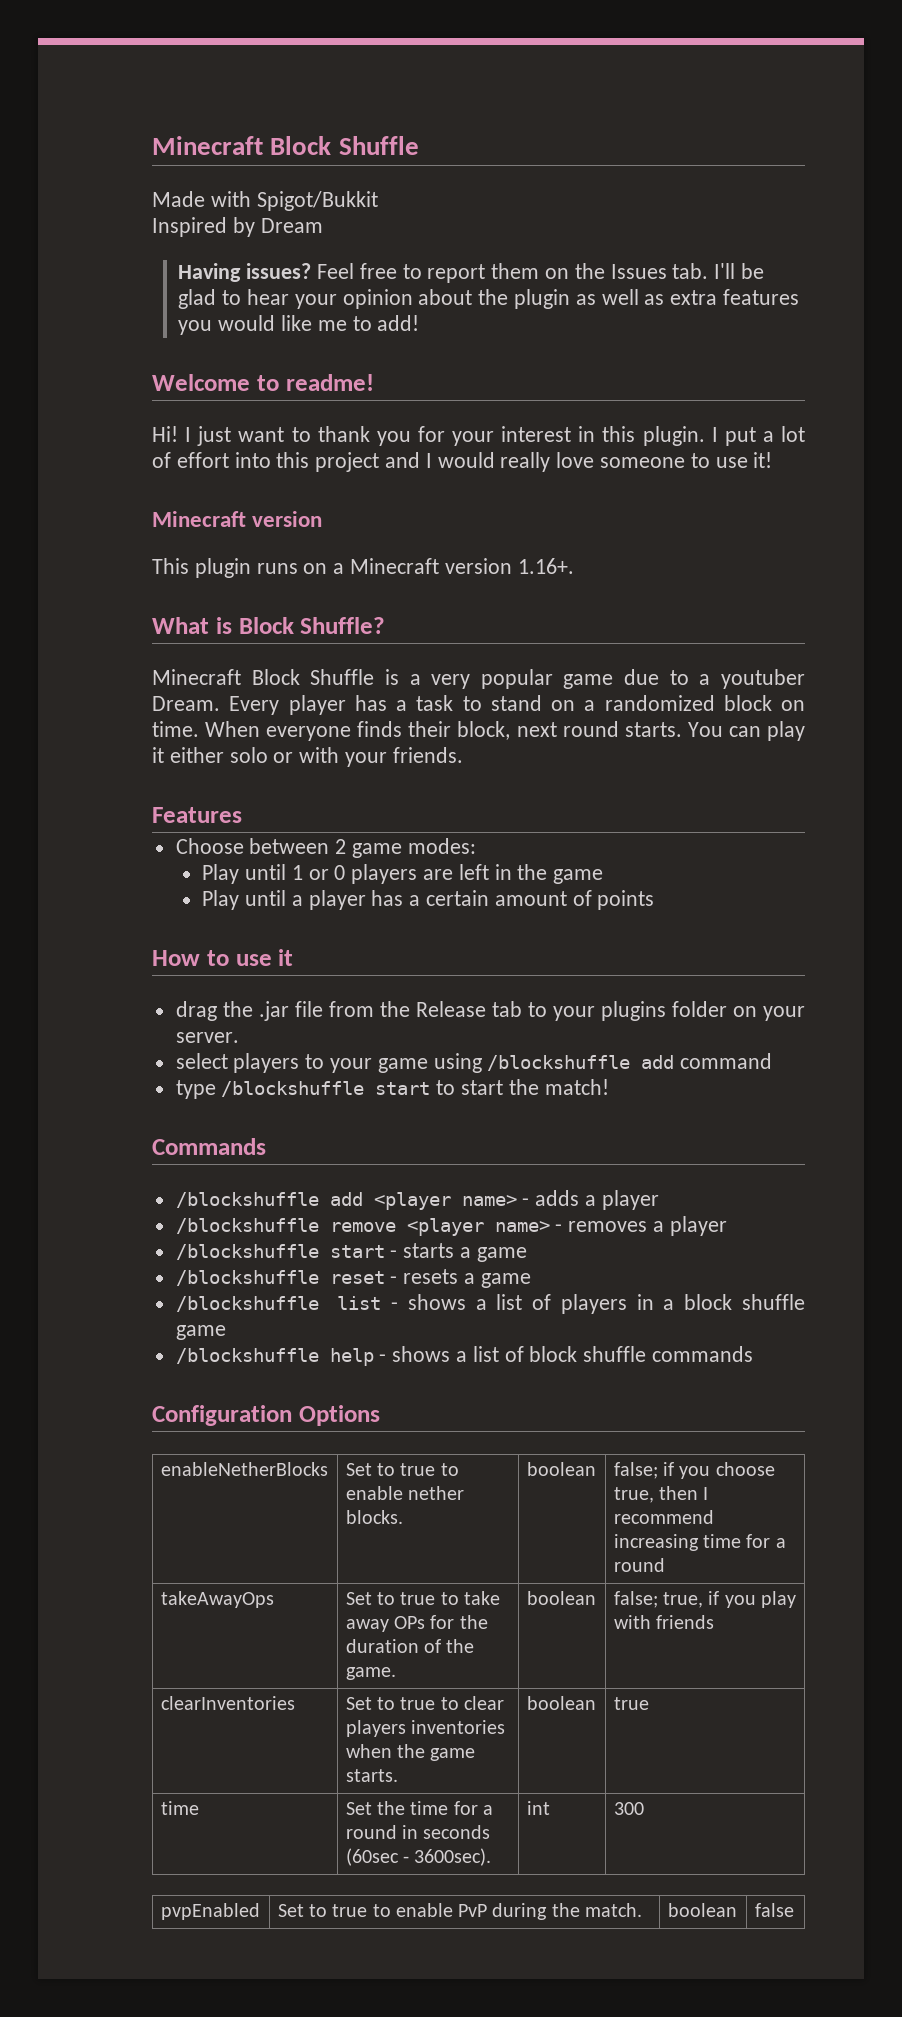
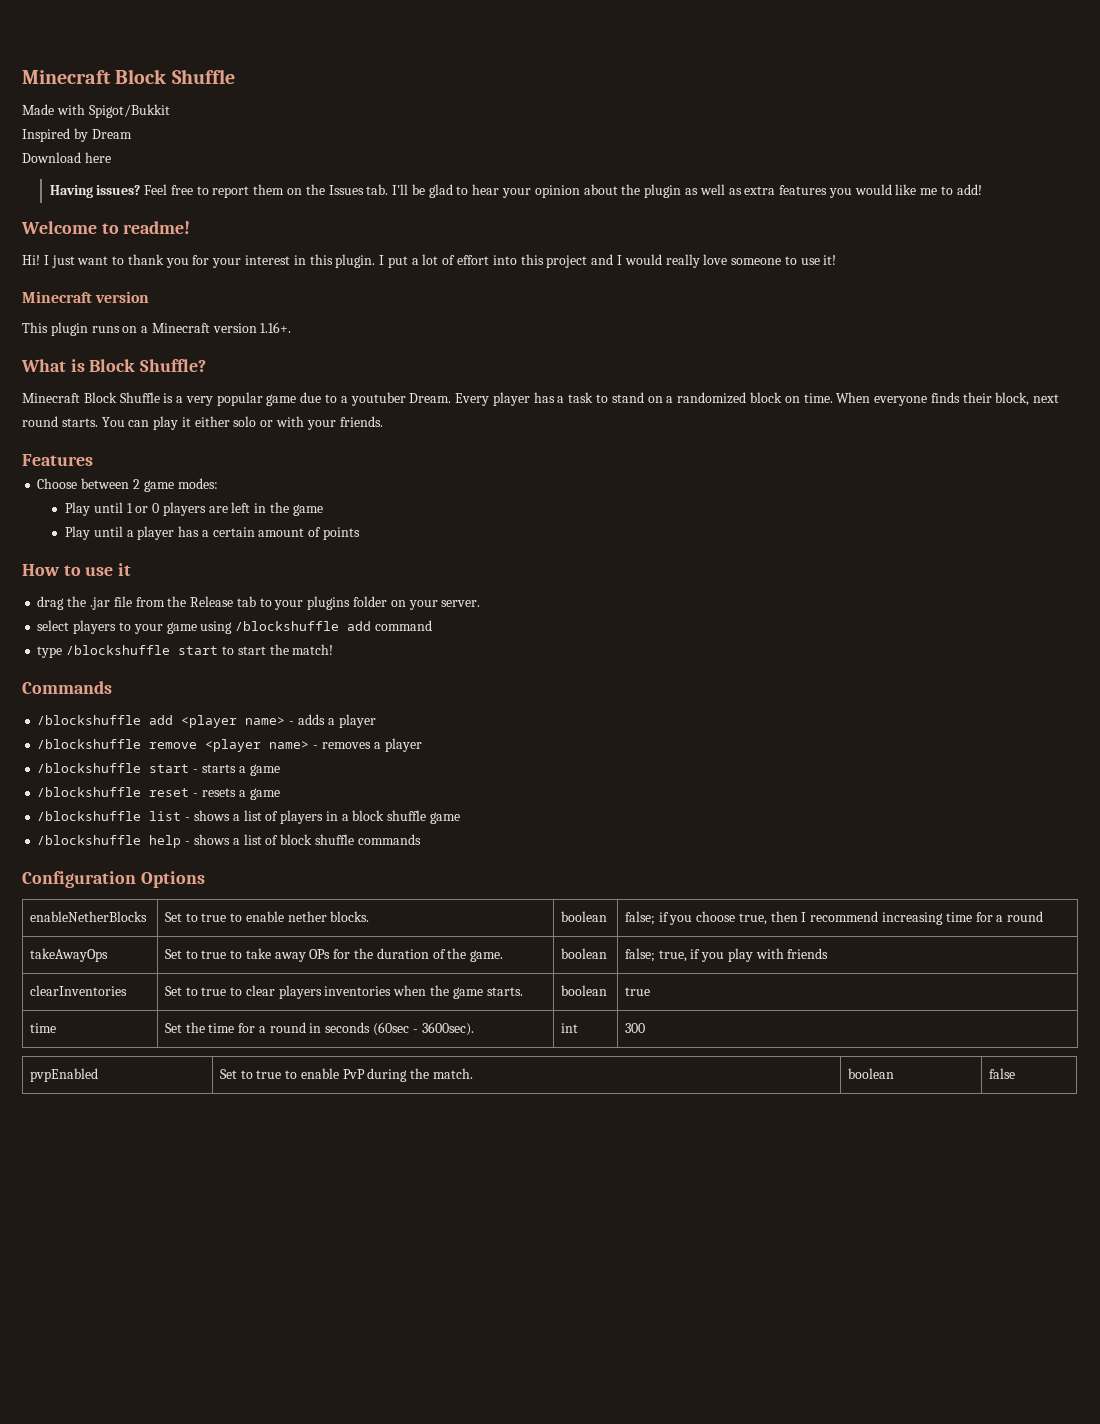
+ Download here

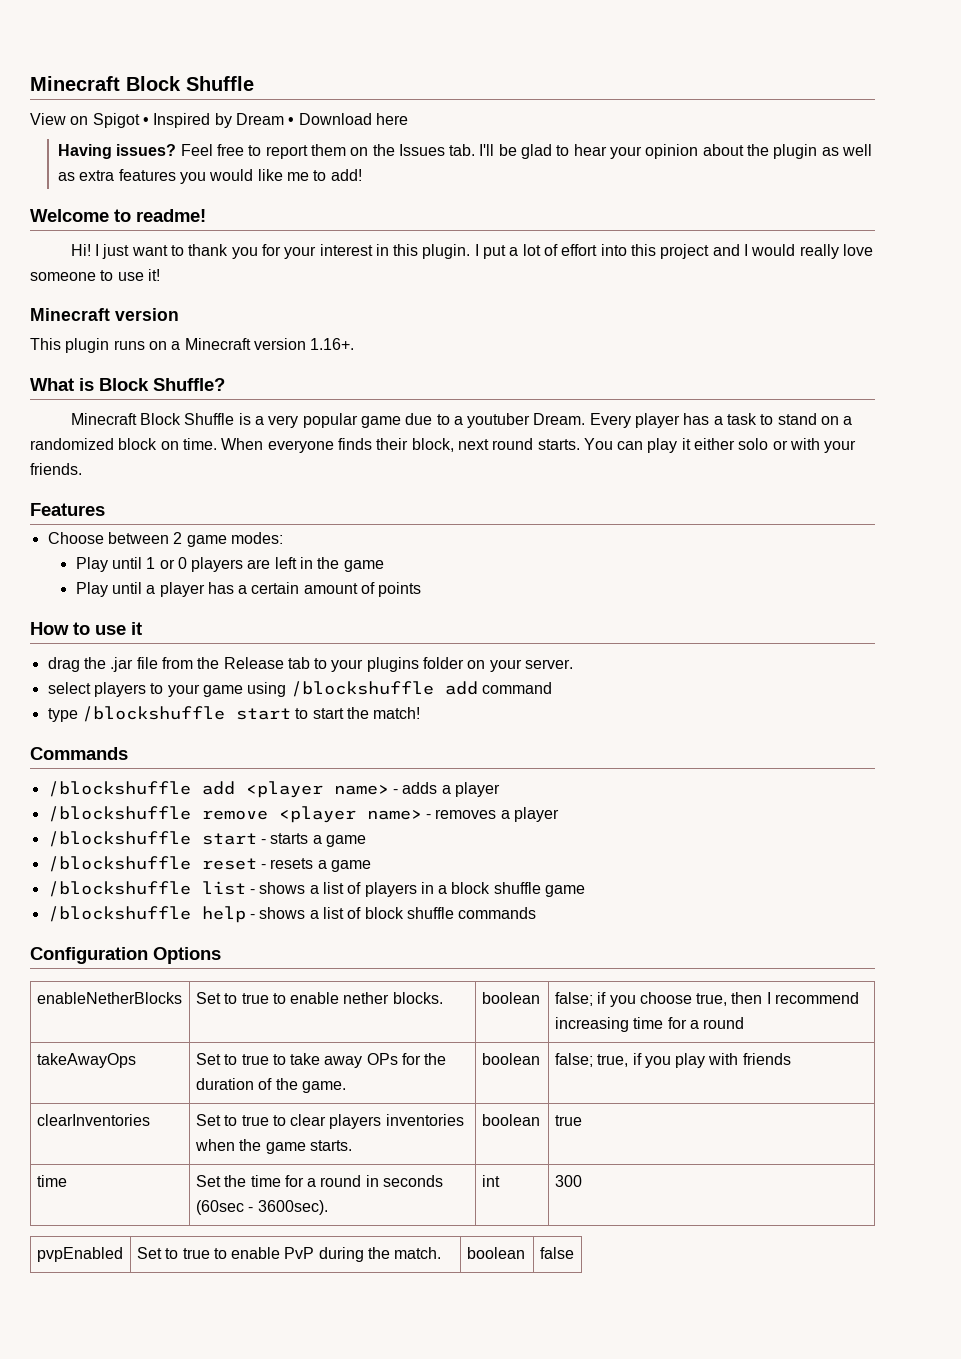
- Made with Spigot/Bukkit
- Inspired by Dream
- Download here
+ View on Spigot • Inspired by Dream • Download here

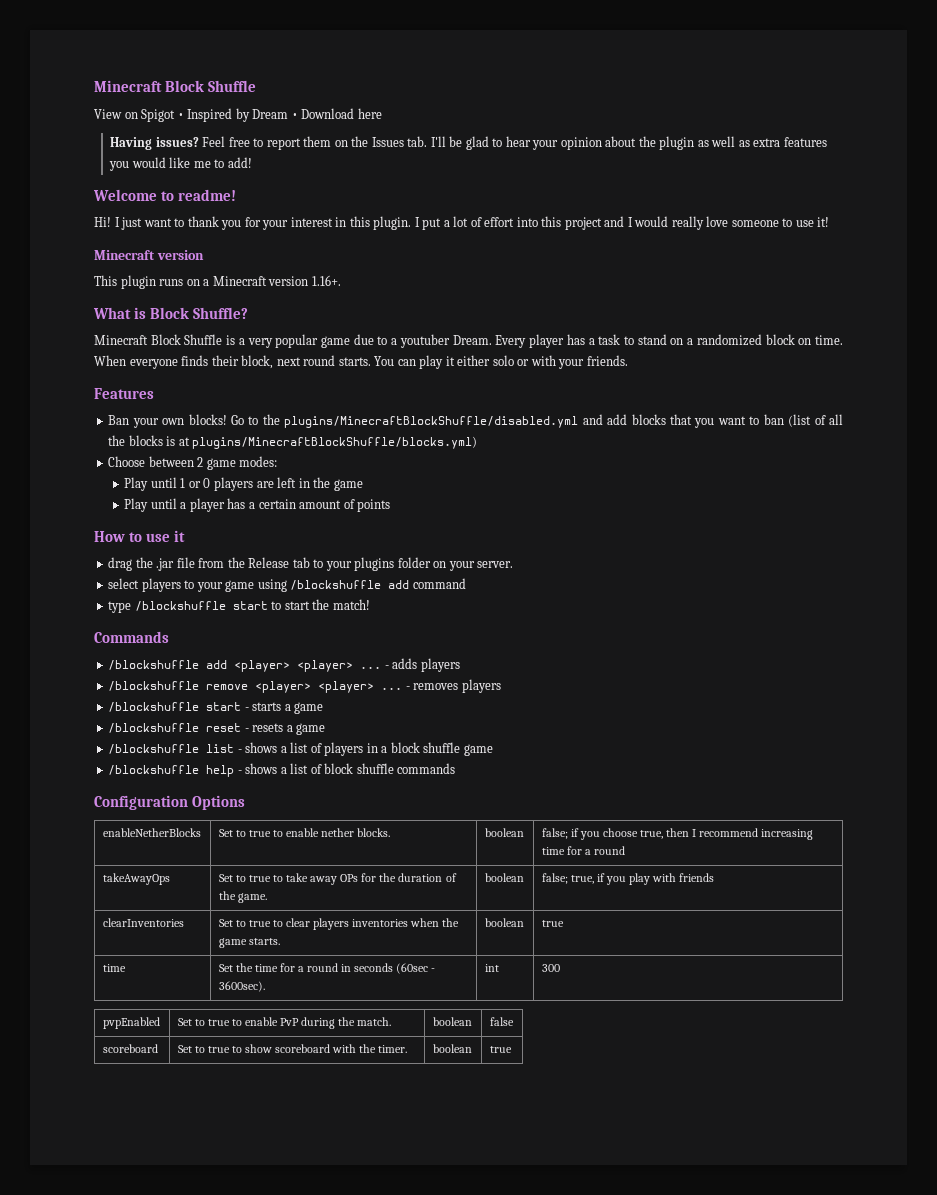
+ Ban your own blocks! Go to the plugins/MinecraftBlockShuffle/disabled.yml and add blocks that you want to ban (list of all the blocks is at plugins/MinecraftBlockShuffle/blocks.yml)
- /blockshuffle add <player name> - adds a player
- /blockshuffle remove <player name> - removes a player
+ /blockshuffle add <player> <player> ... - adds players
+ /blockshuffle remove <player> <player> ... - removes players
+ scoreboard | Set to true to show scoreboard with the timer. | boolean | true

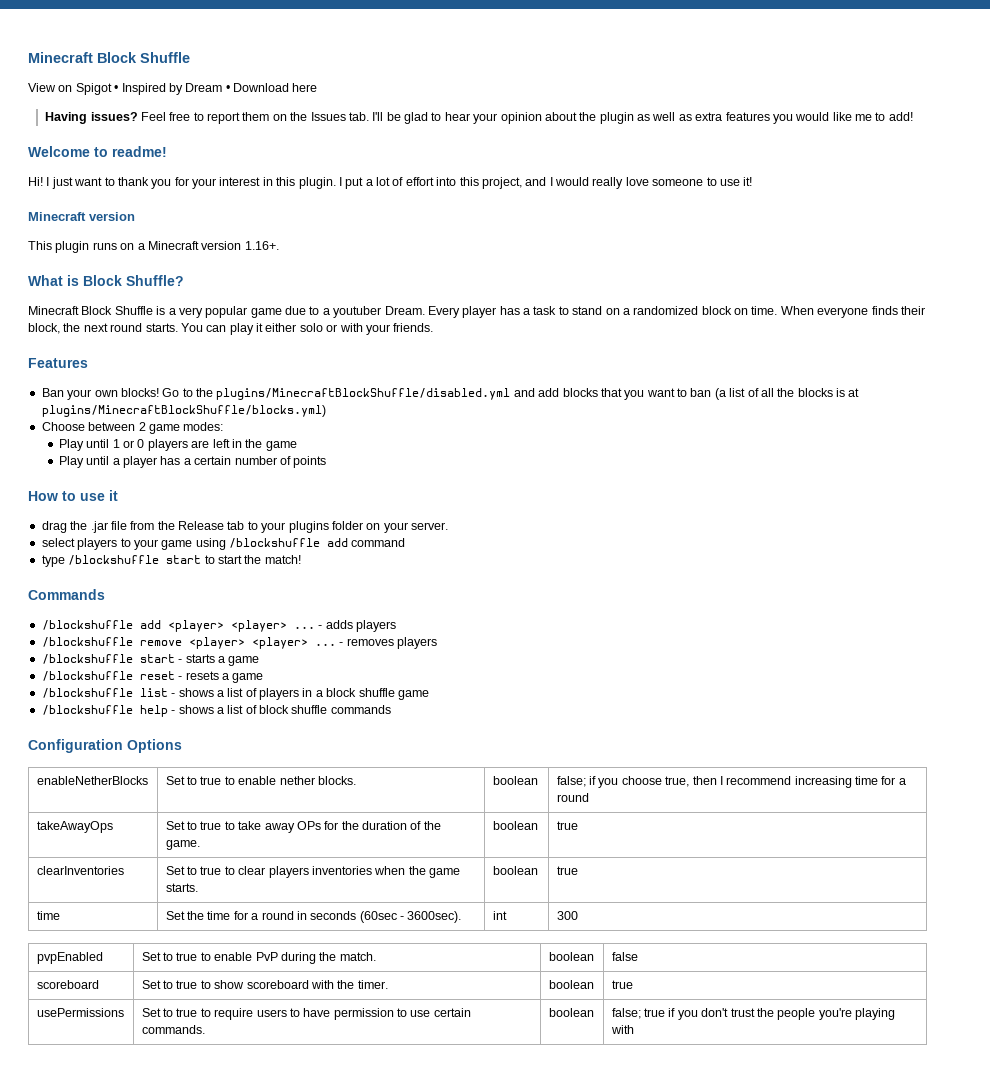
- I put a lot of effort into this project and I would really love someone to use it!
+ I put a lot of effort into this project, and I would really love someone to use it!
- When everyone finds their block, next round starts.
+ When everyone finds their block, the next round starts.
- Go to the plugins/MinecraftBlockShuffle/disabled.yml and add blocks that you want to ban (list of all the blocks is at plugins/MinecraftBlockShuffle/blocks.yml)
+ Go to the plugins/MinecraftBlockShuffle/disabled.yml and add blocks that you want to ban (a list of all the blocks is at plugins/MinecraftBlockShuffle/blocks.yml)
- Play until a player has a certain amount of points
+ Play until a player has a certain number of points
- takeAwayOps | Set to true to take away OPs for the duration of the game. | boolean | false; true, if you play with friends
+ takeAwayOps | Set to true to take away OPs for the duration of the game. | boolean | true
+ usePermissions | Set to true to require users to have permission to use certain commands. | boolean | false; true if you don't trust the people you're playing with

